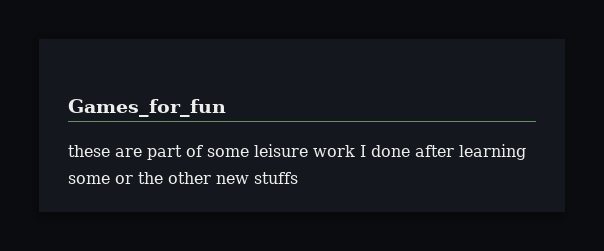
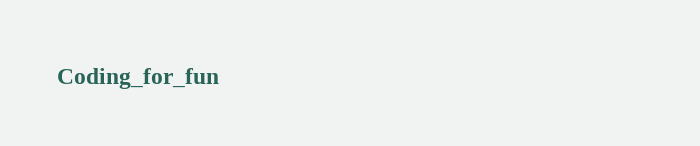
- Games_for_fun
- these are part of some leisure work I done after learning some or the other new stuffs
+ Coding_for_fun

